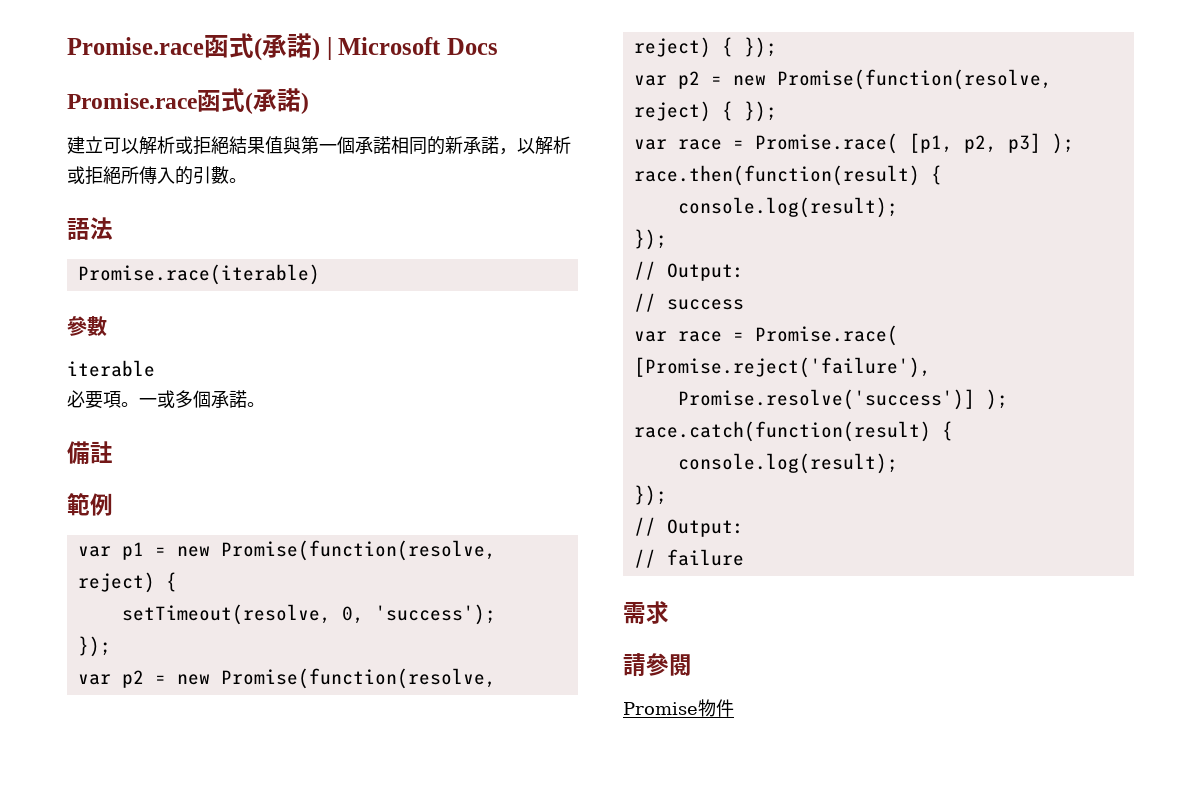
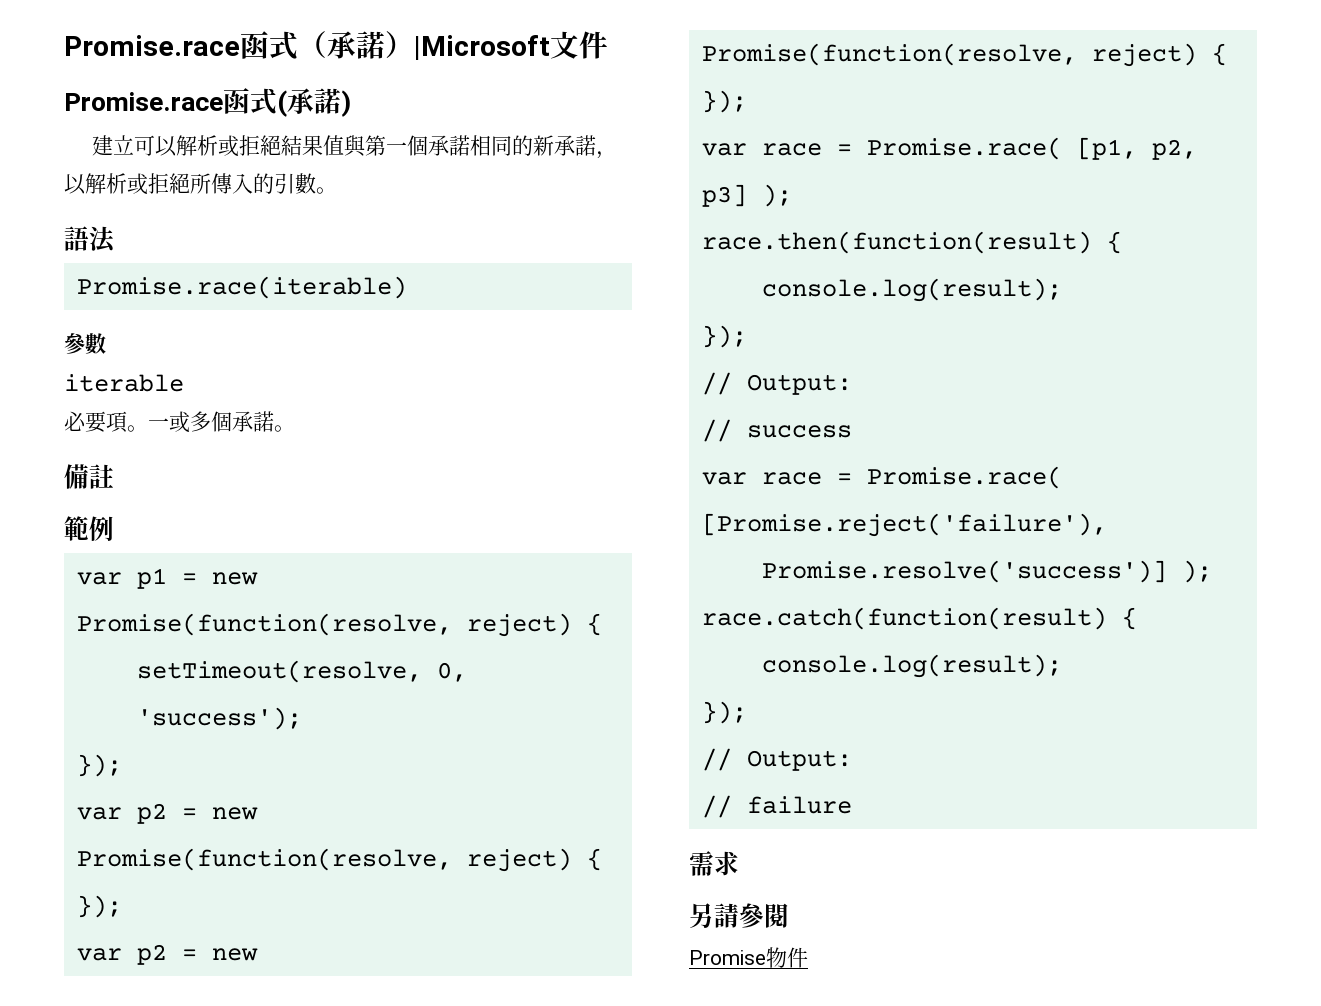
- Promise.race函式(承諾) | Microsoft Docs
+ Promise.race函式（承諾）|Microsoft文件
- 請參閱
+ 另請參閱

